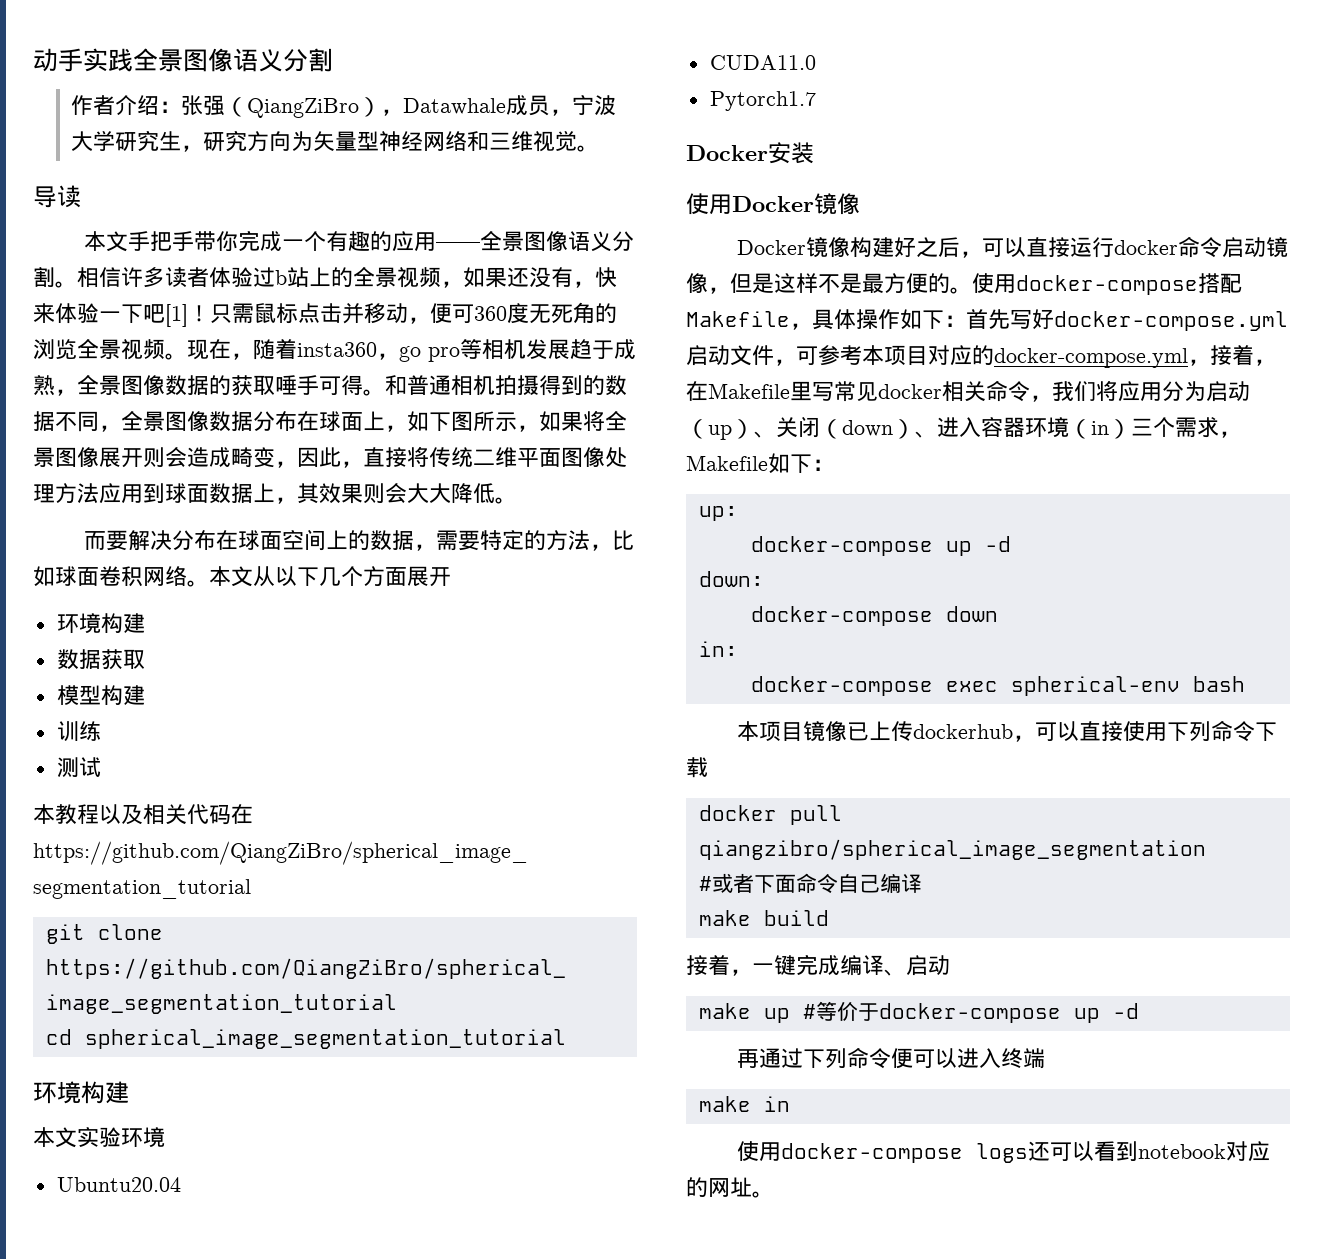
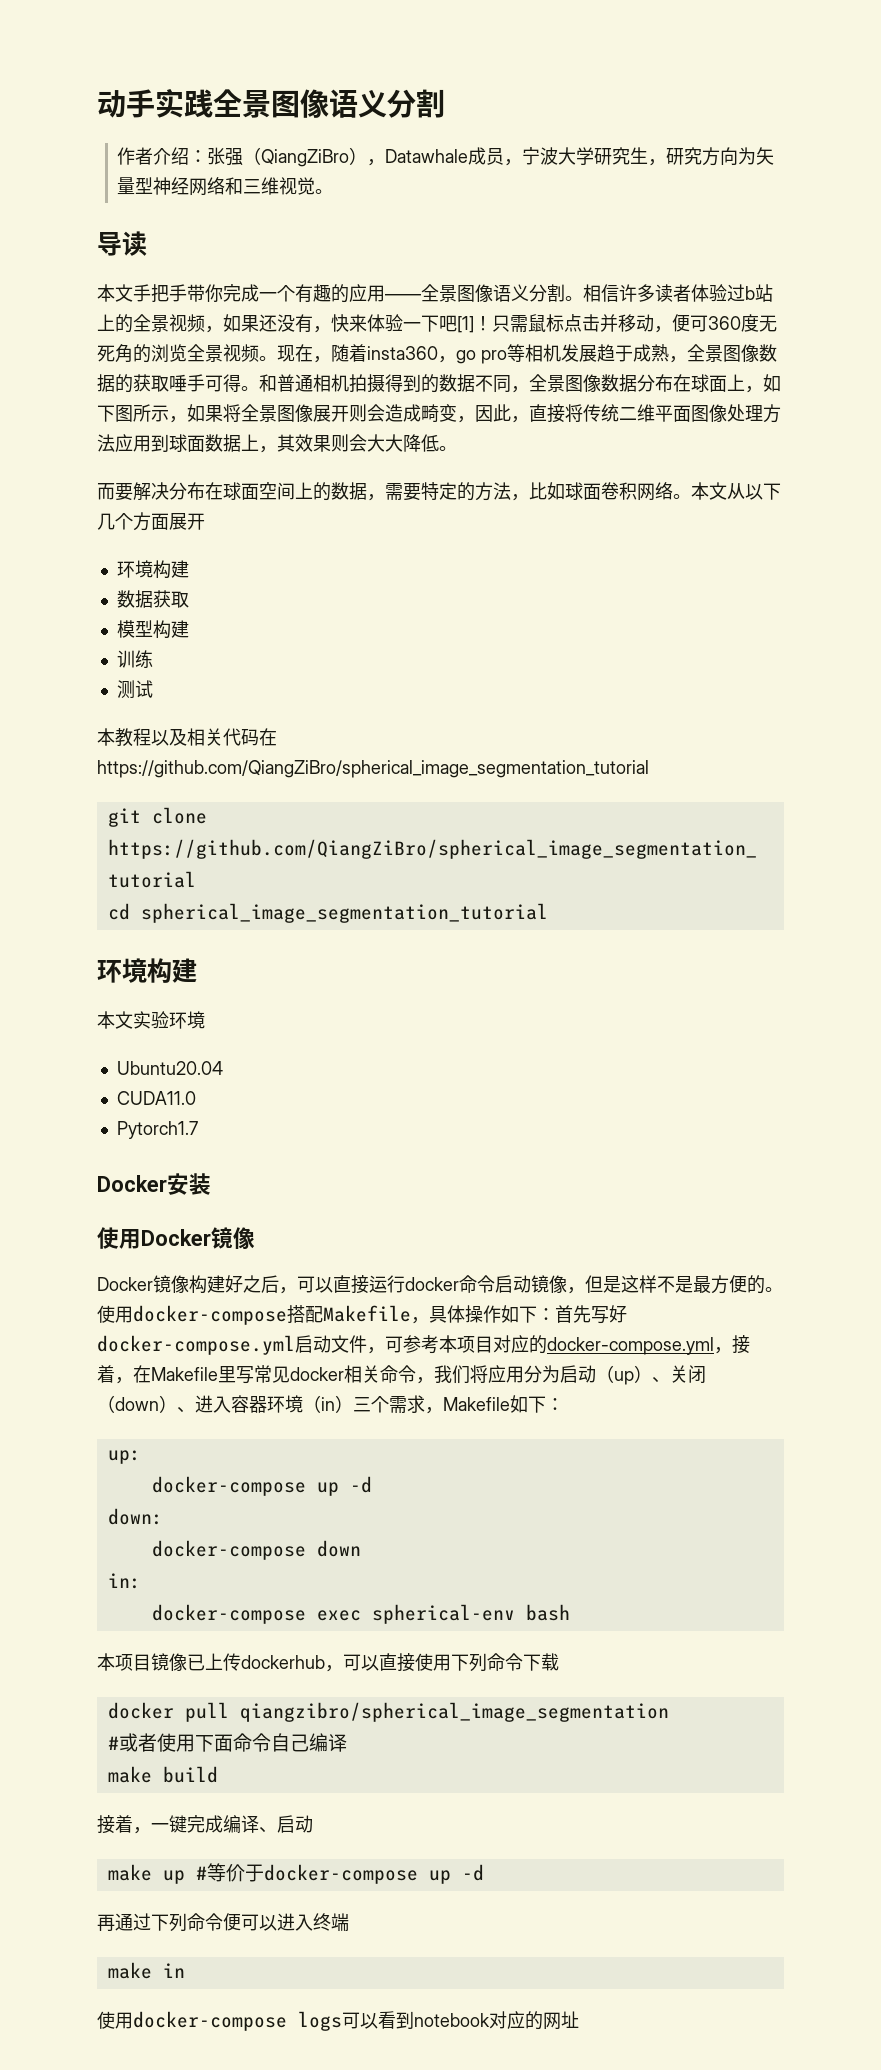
- #或者下面命令自己编译
+ #或者使用下面命令自己编译
- 使用docker-compose logs还可以看到notebook对应的网址。
+ 使用docker-compose logs可以看到notebook对应的网址

